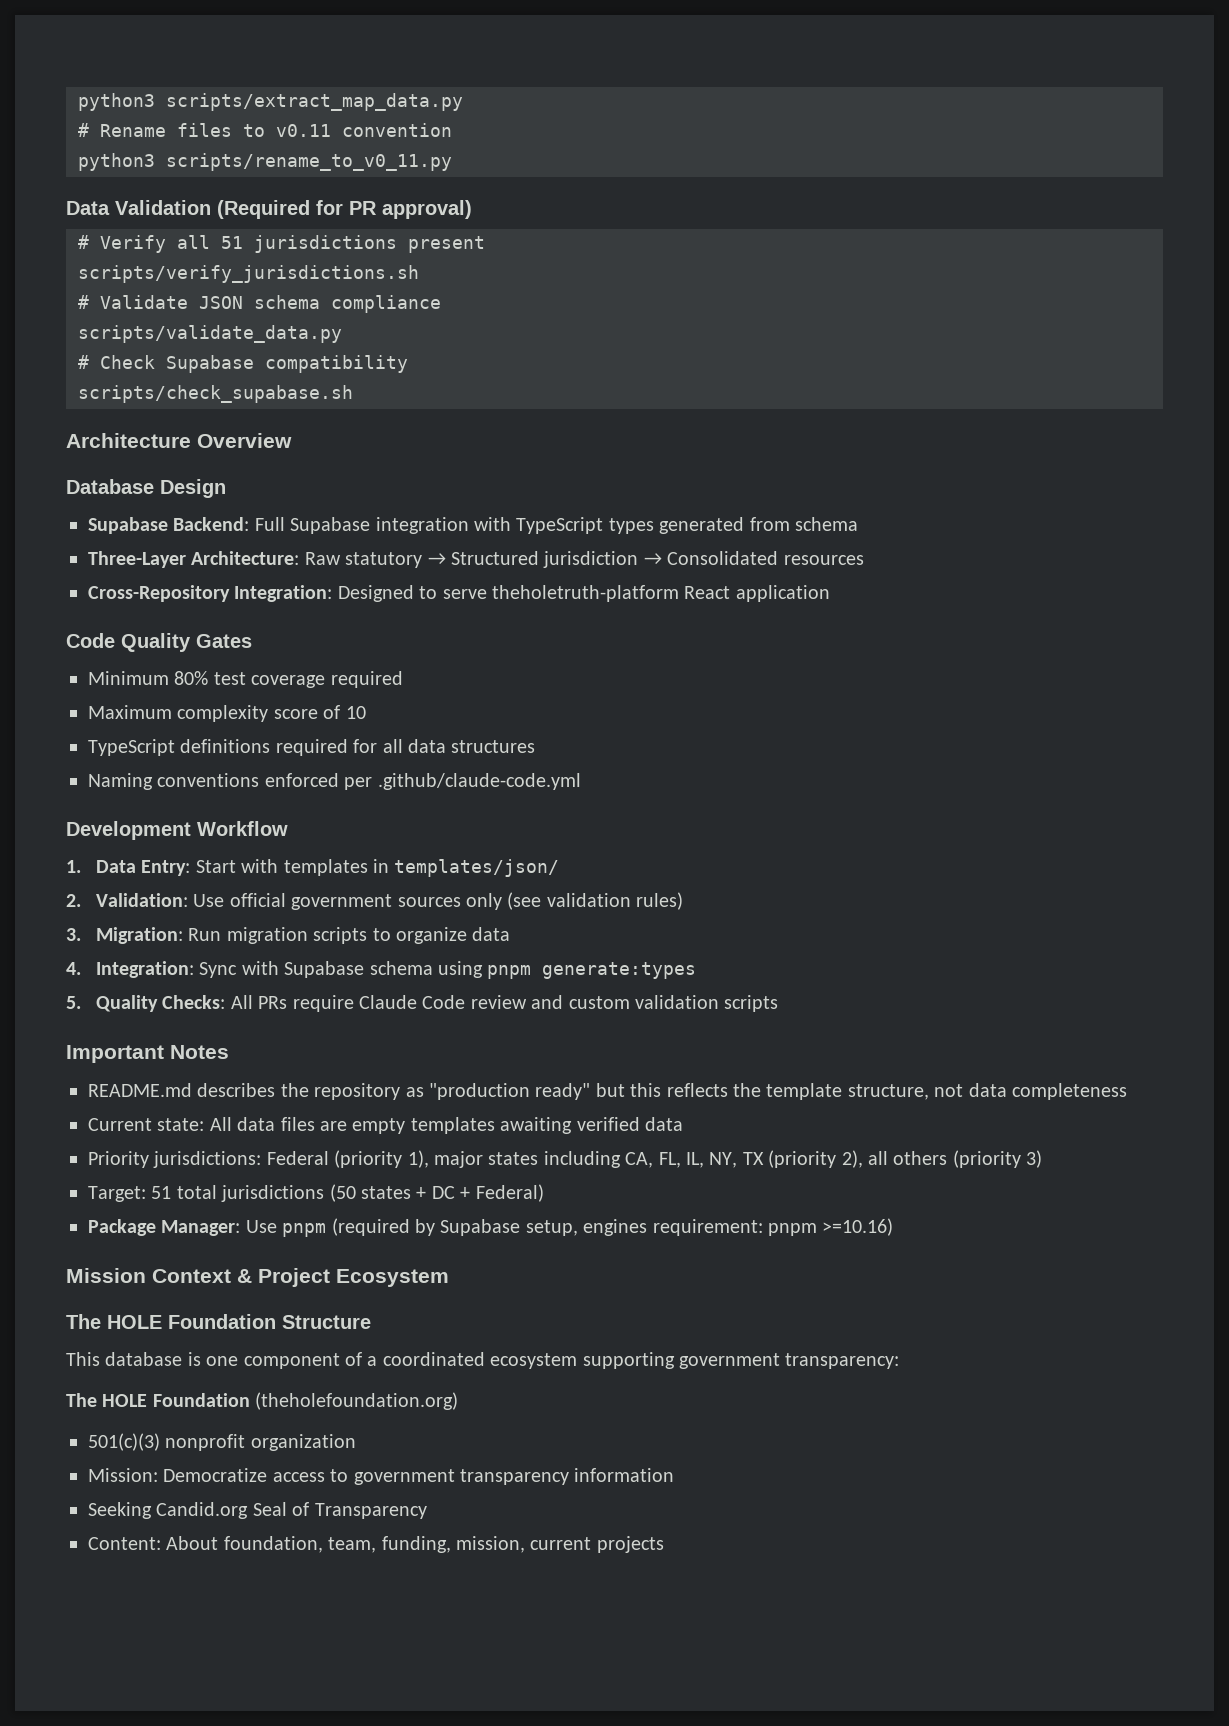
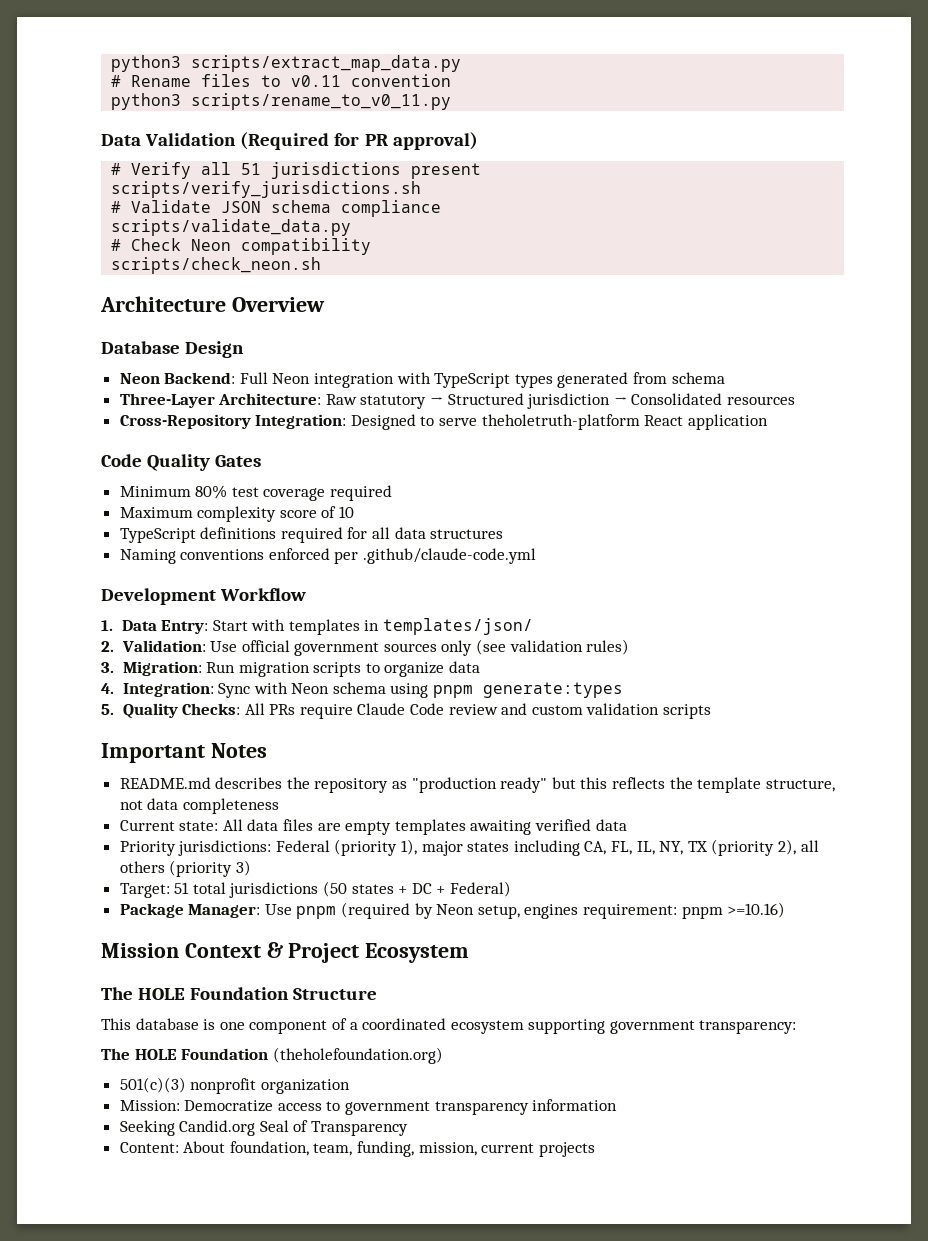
- # Check Supabase compatibility
+ # Check Neon compatibility
- scripts/check_supabase.sh
+ scripts/check_neon.sh
- Supabase Backend: Full Supabase integration with TypeScript types generated from schema
+ Neon Backend: Full Neon integration with TypeScript types generated from schema
- 4. Integration: Sync with Supabase schema using pnpm generate:types
+ 4. Integration: Sync with Neon schema using pnpm generate:types
- Package Manager: Use pnpm (required by Supabase setup, engines requirement: pnpm >=10.16)
+ Package Manager: Use pnpm (required by Neon setup, engines requirement: pnpm >=10.16)

